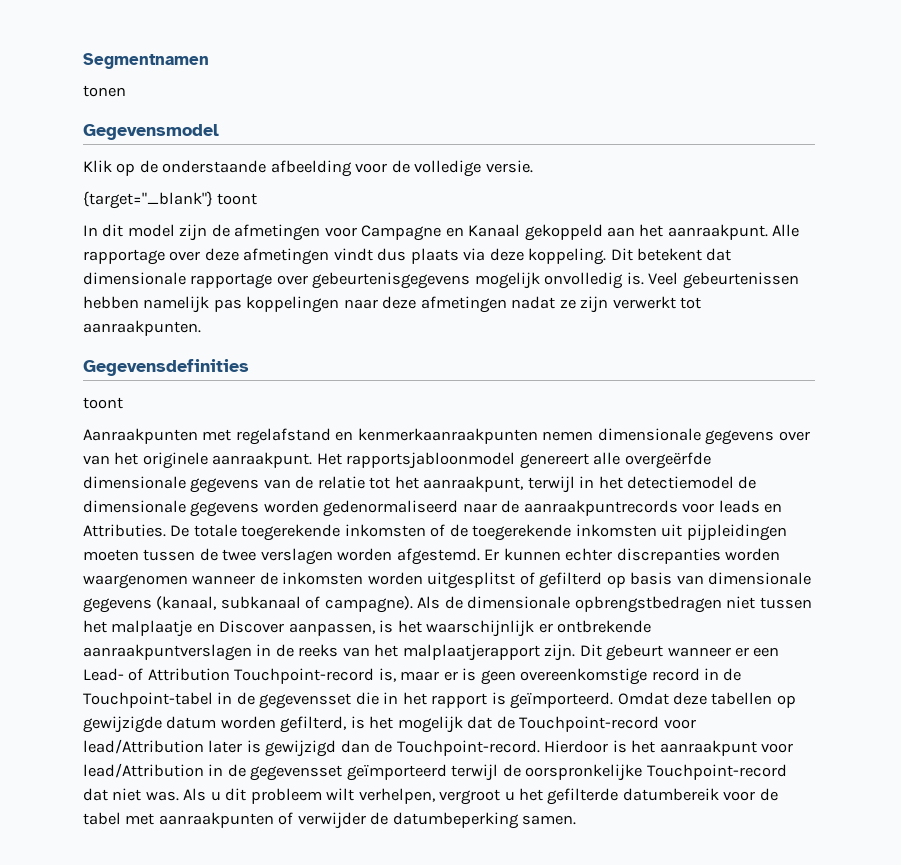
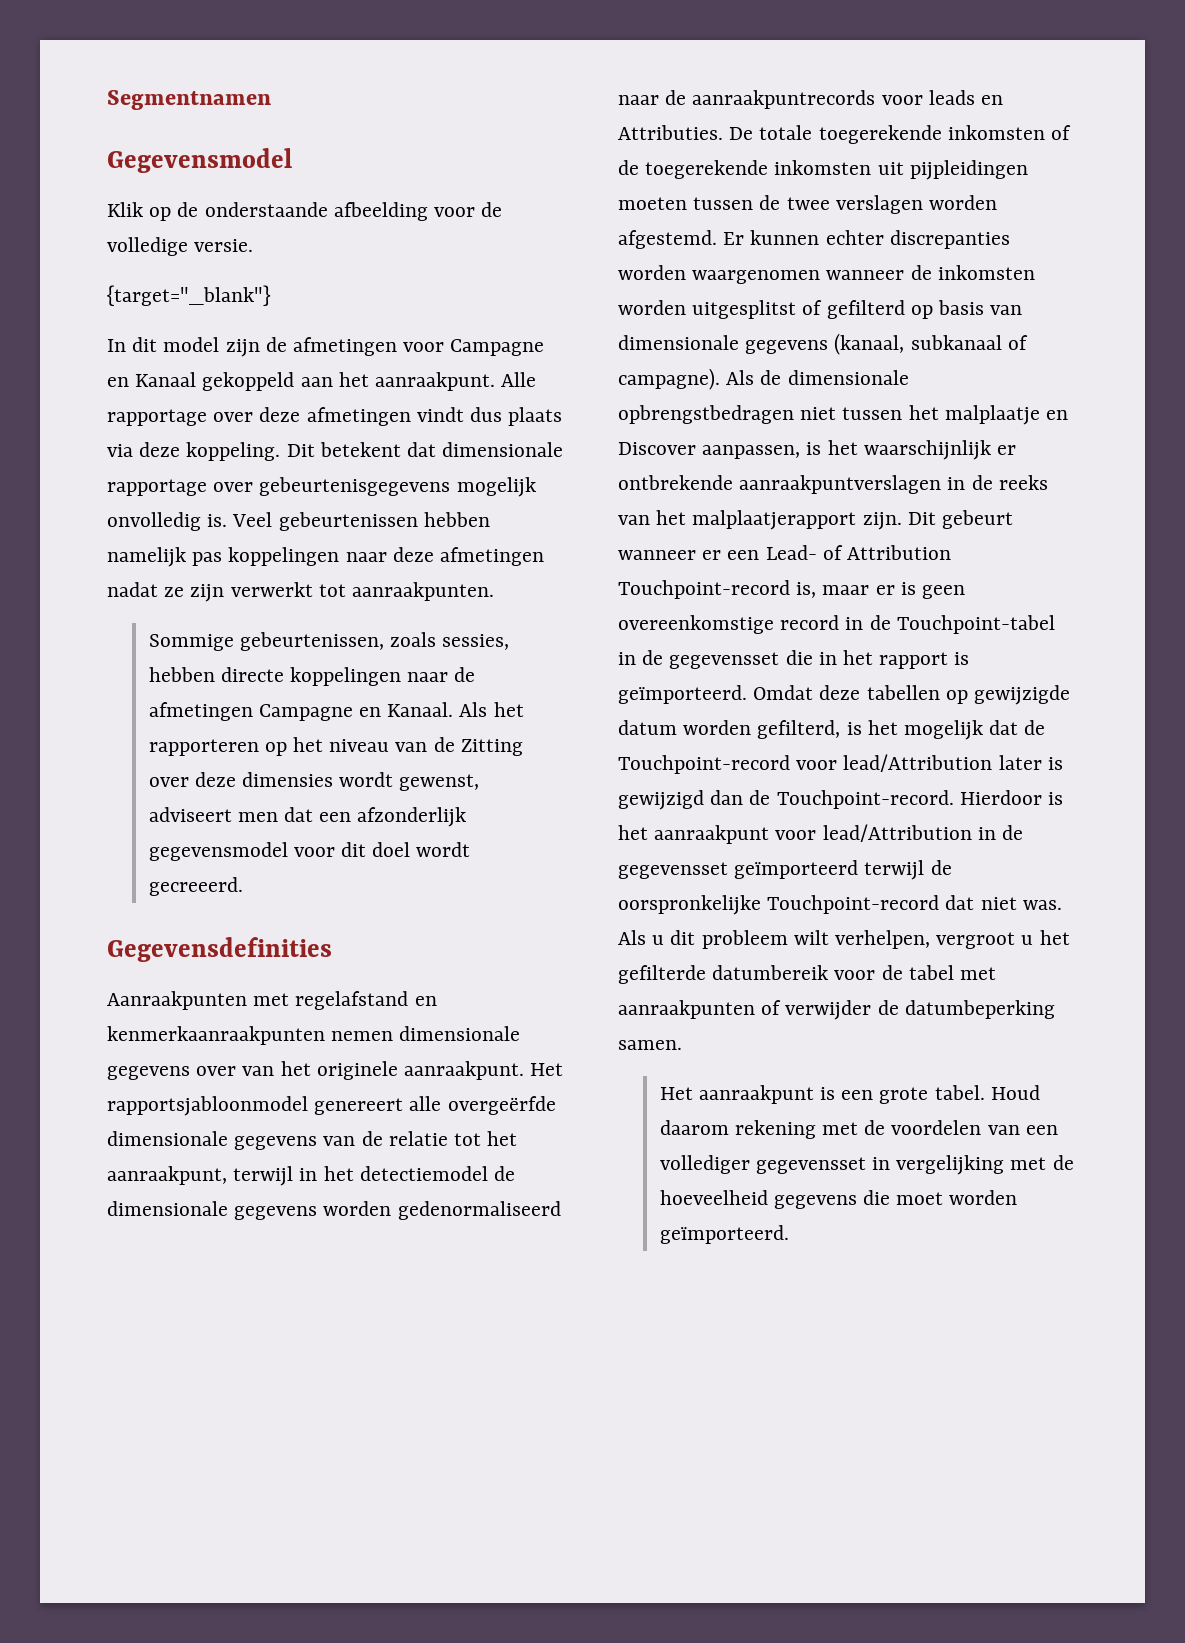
- tonen
- {target="_blank"} toont
+ {target="_blank"}
+ Sommige gebeurtenissen, zoals sessies, hebben directe koppelingen naar de afmetingen Campagne en Kanaal. Als het rapporteren op het niveau van de Zitting over deze dimensies wordt gewenst, adviseert men dat een afzonderlijk gegevensmodel voor dit doel wordt gecreeerd.
  Gegevensdefinities
- toont
+ Het aanraakpunt is een grote tabel. Houd daarom rekening met de voordelen van een vollediger gegevensset in vergelijking met de hoeveelheid gegevens die moet worden geïmporteerd.

